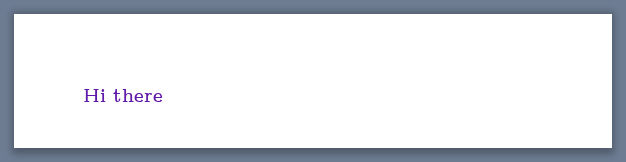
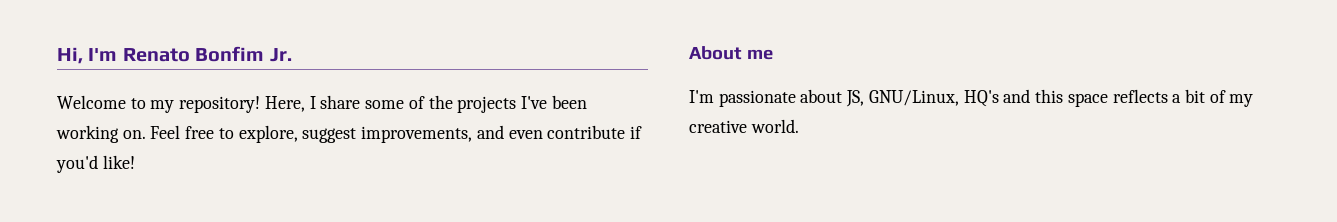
- Hi there
+ Hi, I'm Renato Bonfim Jr.
+ Welcome to my repository! Here, I share some of the projects I've been working on. Feel free to explore, suggest improvements, and even contribute if you'd like!
+ About me
+ I'm passionate about JS, GNU/Linux, HQ's and this space reflects a bit of my creative world.

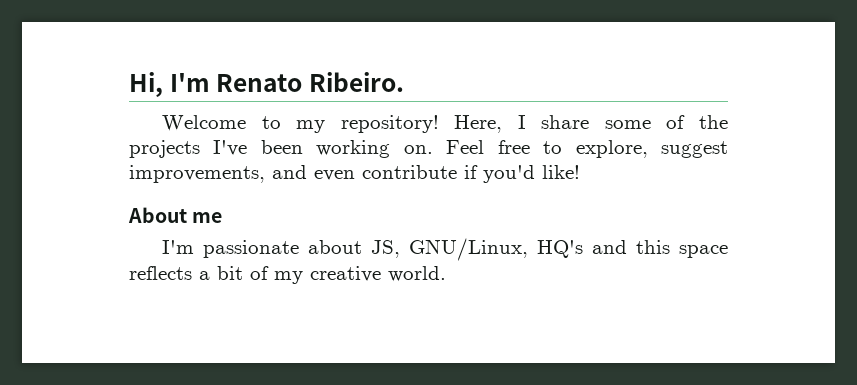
- Hi, I'm Renato Bonfim Jr.
+ Hi, I'm Renato Ribeiro.

